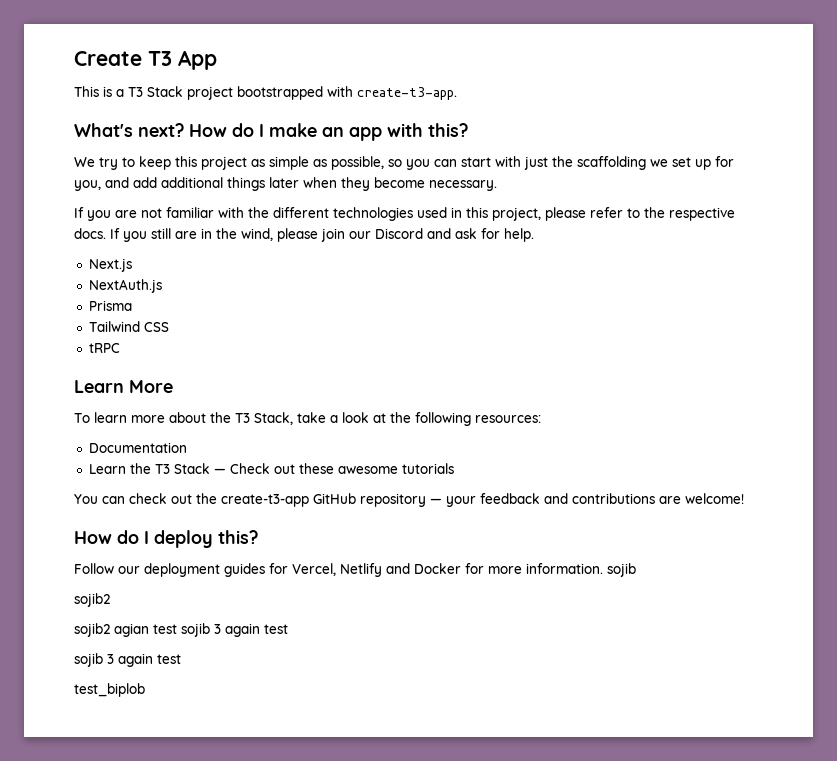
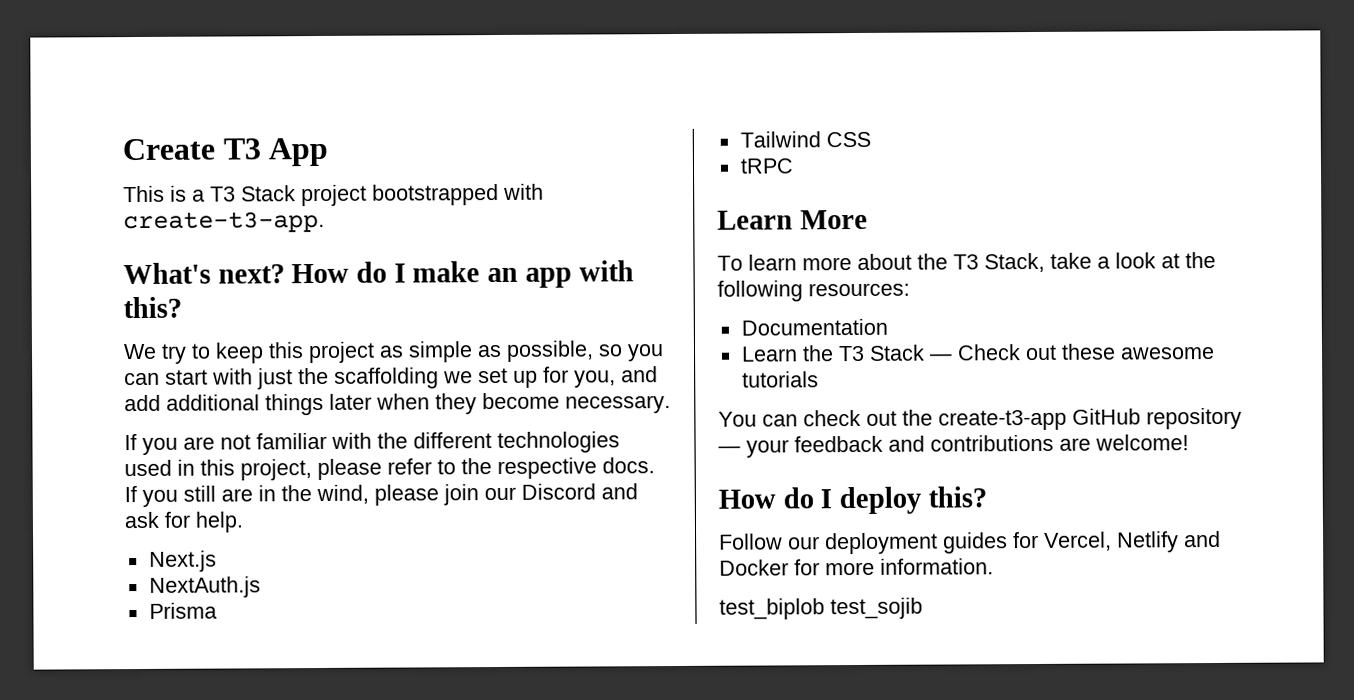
- Follow our deployment guides for Vercel, Netlify and Docker for more information. sojib
- sojib2
- sojib2 agian test sojib 3 again test
- sojib 3 again test
+ Follow our deployment guides for Vercel, Netlify and Docker for more information.
- test_biplob
+ test_biplob test_sojib

